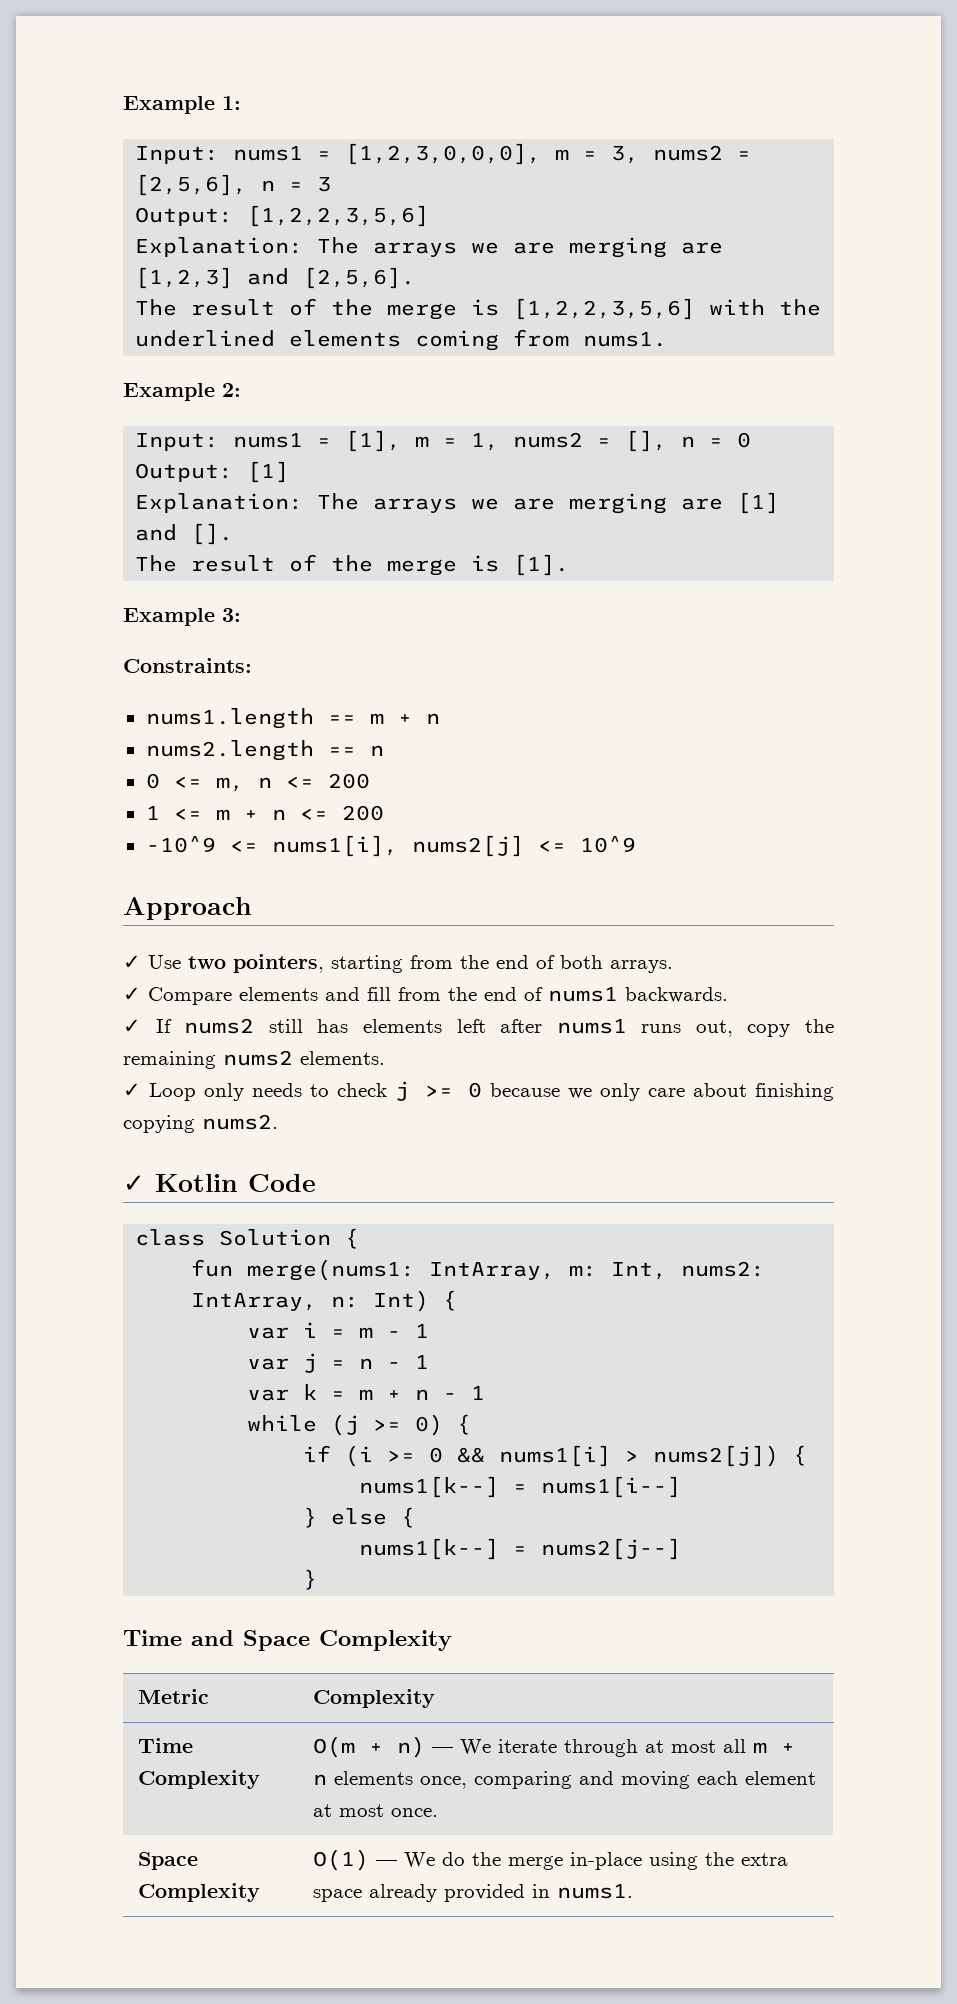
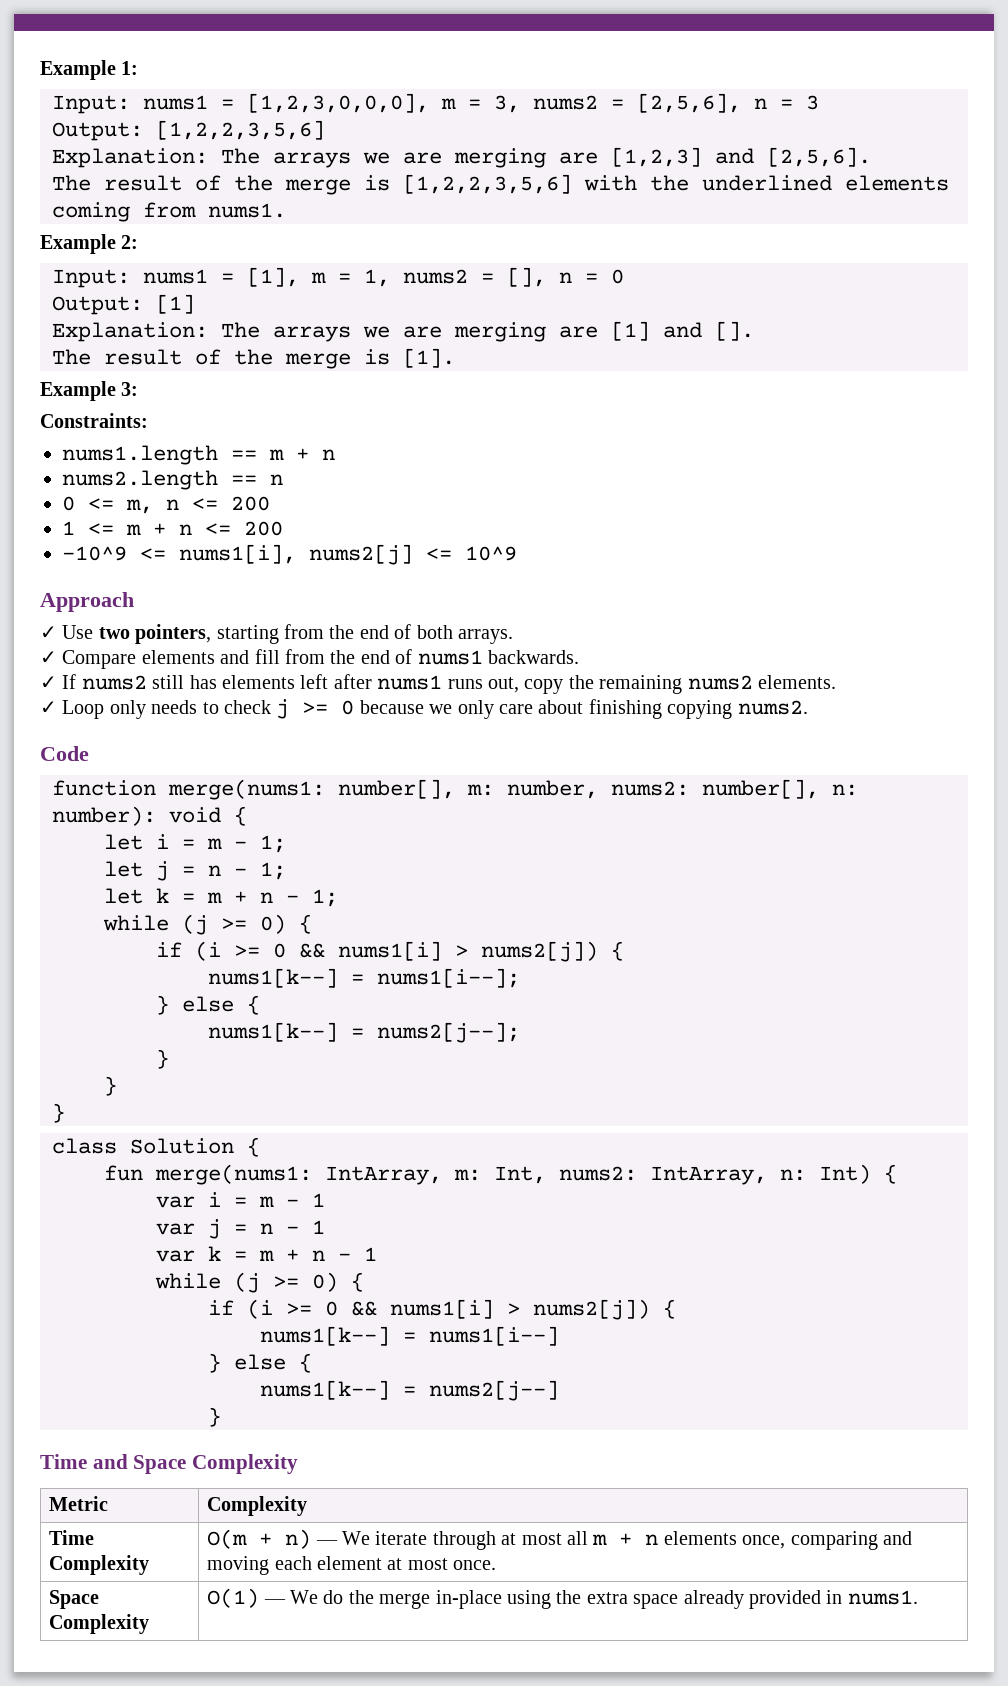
- ✓ Kotlin Code
+ Code
+ function merge(nums1: number[], m: number, nums2: number[], n: number): void {
+ let i = m - 1;
+ let j = n - 1;
+ let k = m + n - 1;
+ while (j >= 0) {
+ if (i >= 0 && nums1[i] > nums2[j]) {
+ nums1[k--] = nums1[i--];
+ } else {
+ nums1[k--] = nums2[j--];
+ }
+ }
+ }

